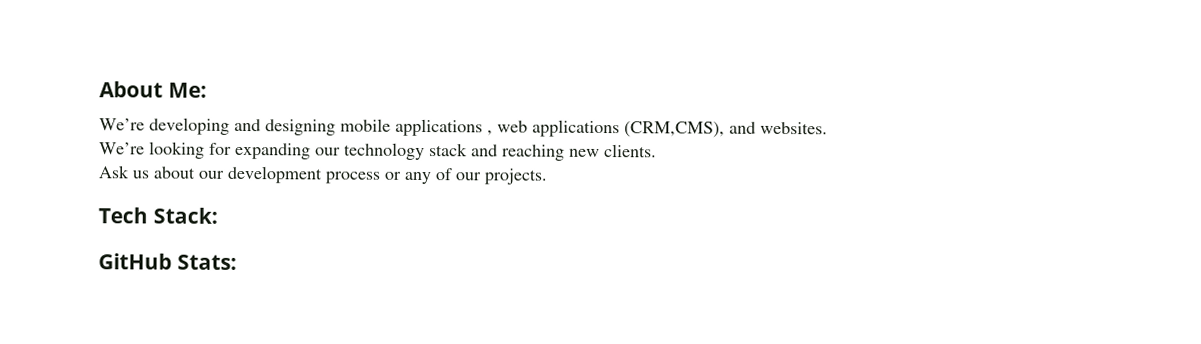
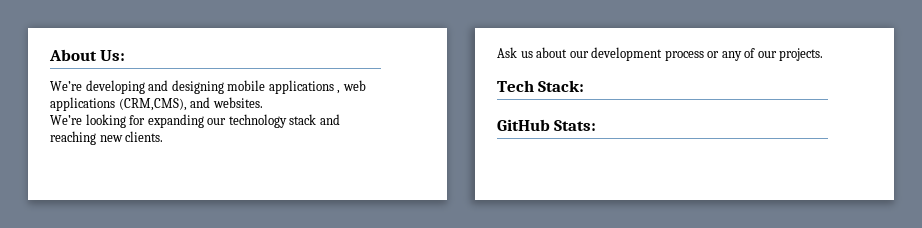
- About Me:
+ About Us:

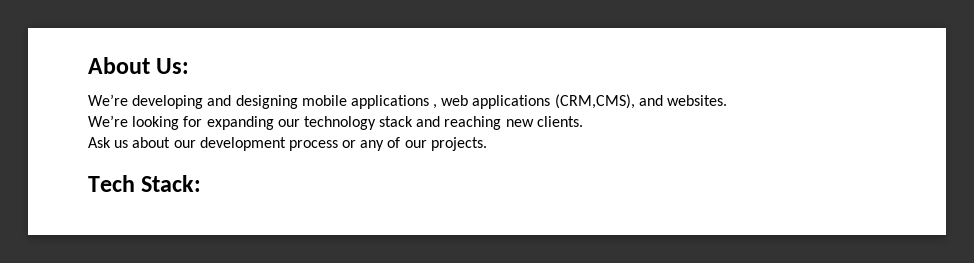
- GitHub Stats:

